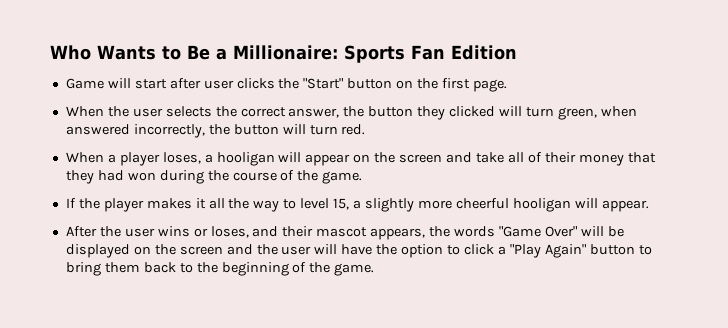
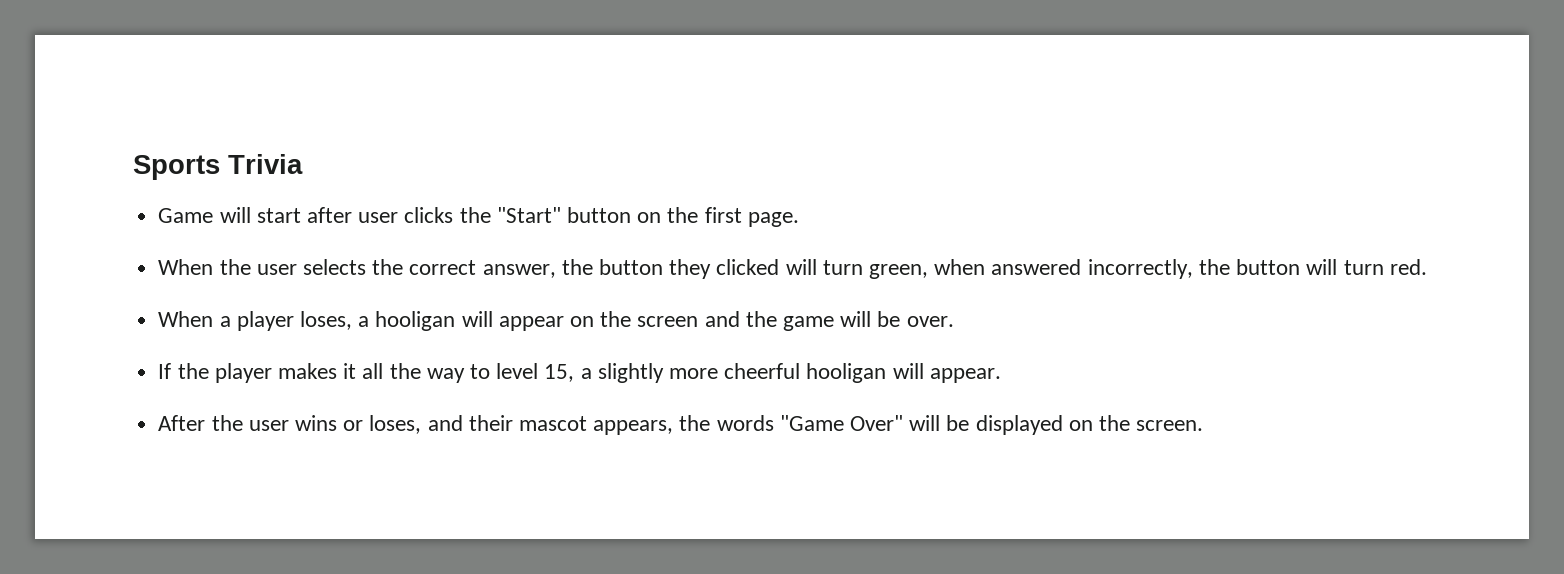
- Who Wants to Be a Millionaire: Sports Fan Edition
+ Sports Trivia
- When a player loses, a hooligan will appear on the screen and take all of their money that they had won during the course of the game.
+ When a player loses, a hooligan will appear on the screen and the game will be over.
- After the user wins or loses, and their mascot appears, the words "Game Over" will be displayed on the screen and the user will have the option to click a "Play Again" button to bring them back to the beginning of the game.
+ After the user wins or loses, and their mascot appears, the words "Game Over" will be displayed on the screen.

